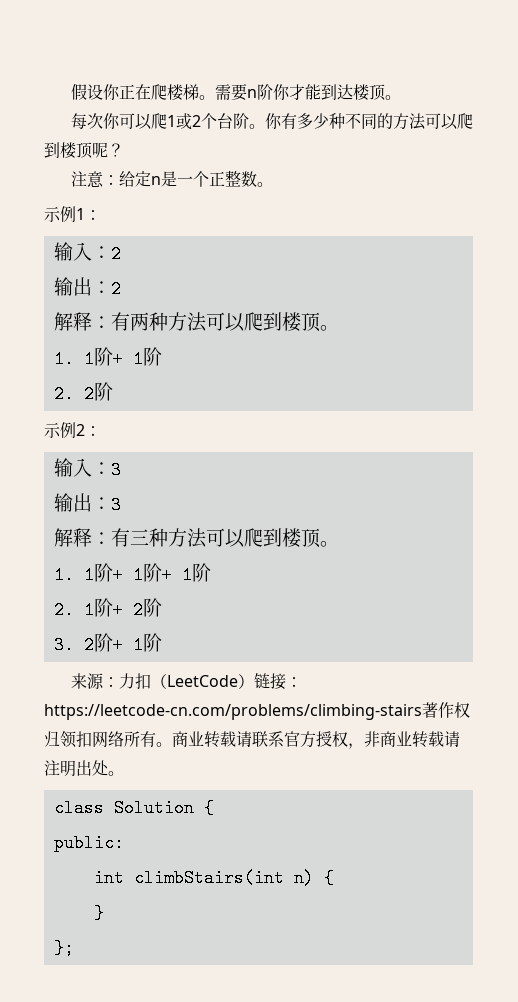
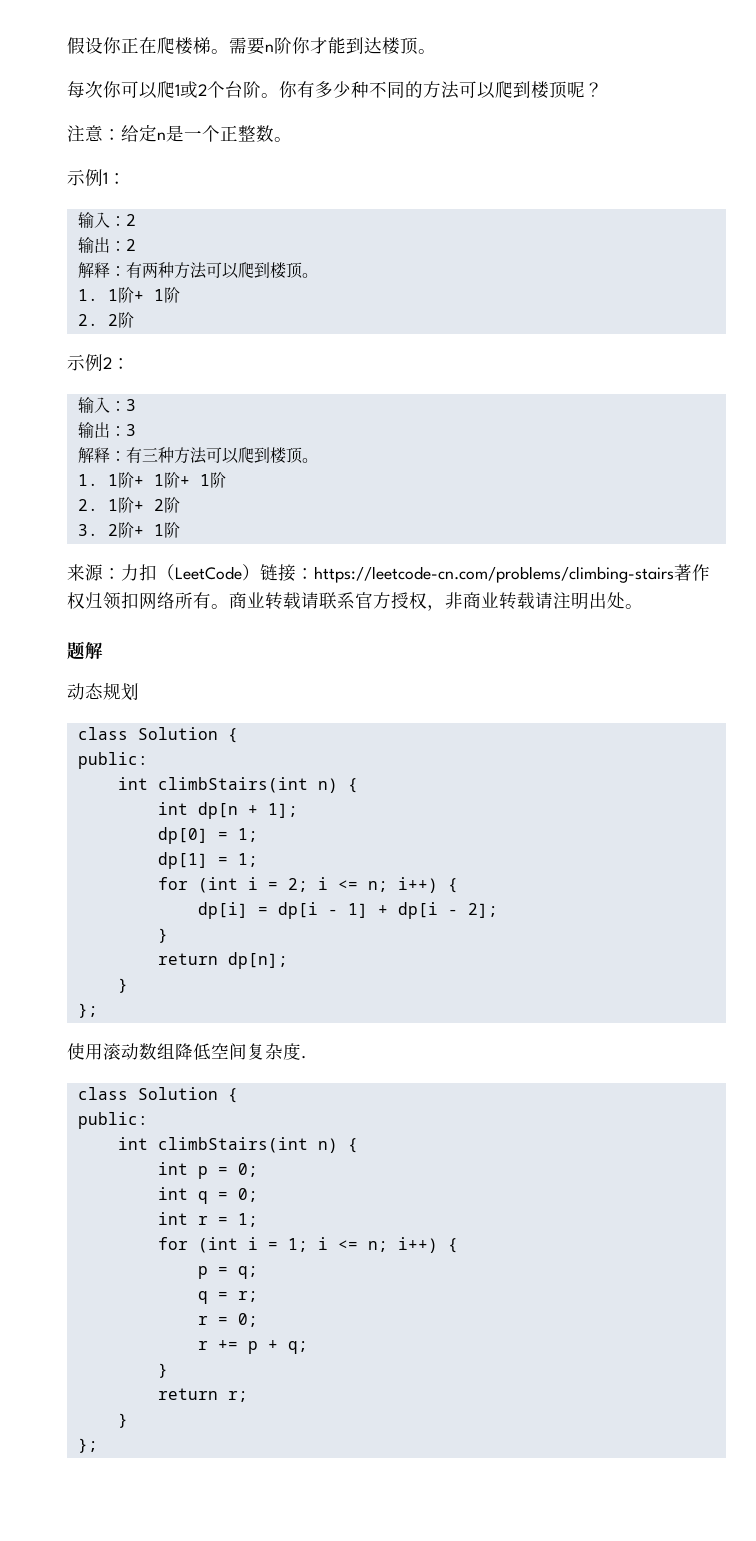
+ 题解
+ 动态规划
  class Solution {
  public:
  int climbStairs(int n) {
+ int dp[n + 1];
+ dp[0] = 1;
+ dp[1] = 1;
+ for (int i = 2; i <= n; i++) {
+ dp[i] = dp[i - 1] + dp[i - 2];
+ }
+ return dp[n];
+ }
+ };
+ 使用滚动数组降低空间复杂度.
+ class Solution {
+ public:
+ int climbStairs(int n) {
+ int p = 0;
+ int q = 0;
+ int r = 1;
+ for (int i = 1; i <= n; i++) {
+ p = q;
+ q = r;
+ r = 0;
+ r += p + q;
+ }
+ return r;

